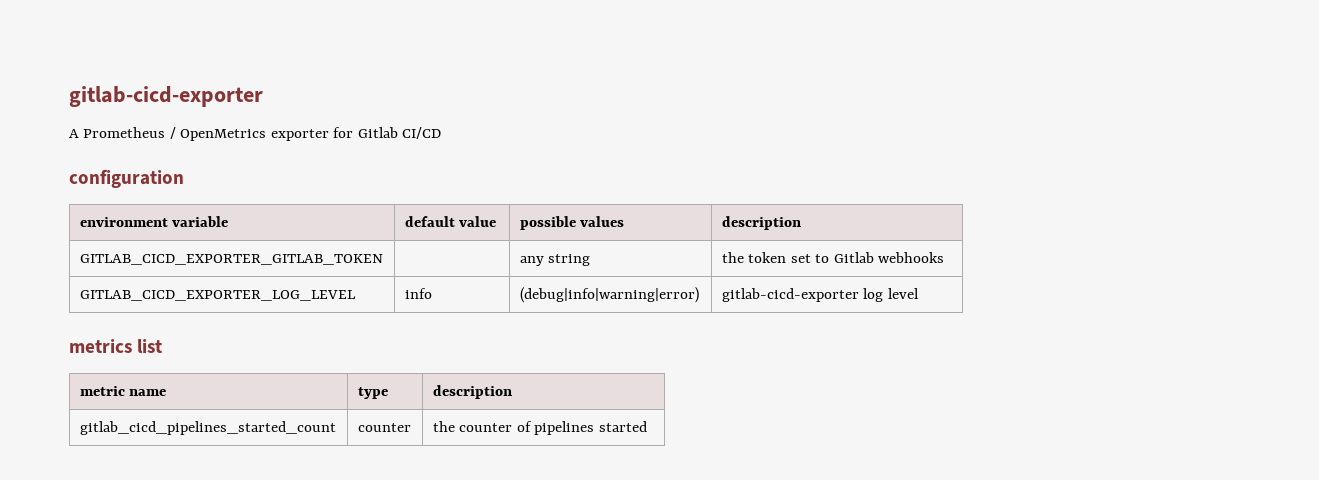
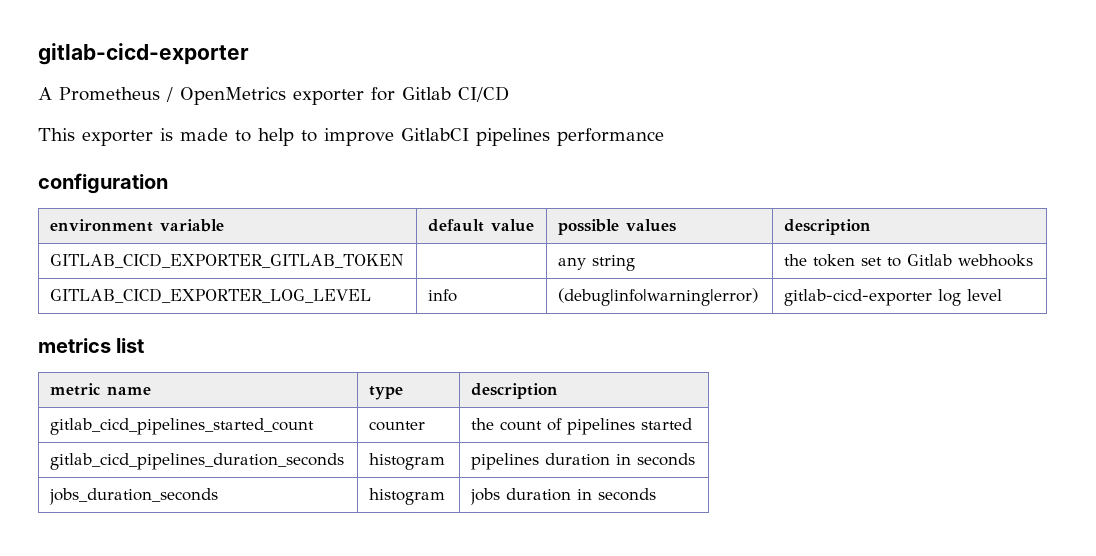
+ This exporter is made to help to improve GitlabCI pipelines performance
- gitlab_cicd_pipelines_started_count | counter | the counter of pipelines started
+ gitlab_cicd_pipelines_started_count | counter | the count of pipelines started
+ gitlab_cicd_pipelines_duration_seconds | histogram | pipelines duration in seconds
+ jobs_duration_seconds | histogram | jobs duration in seconds

